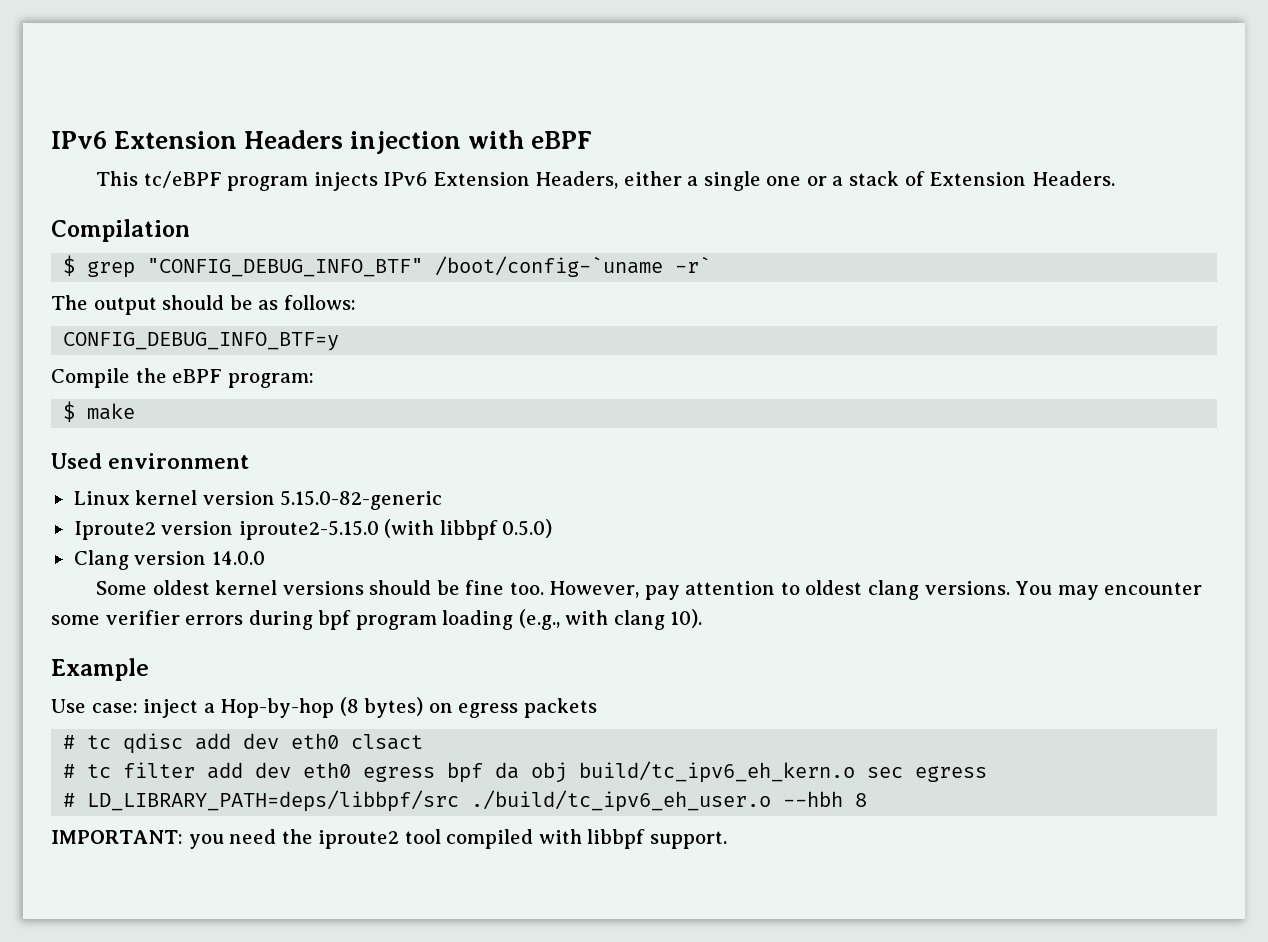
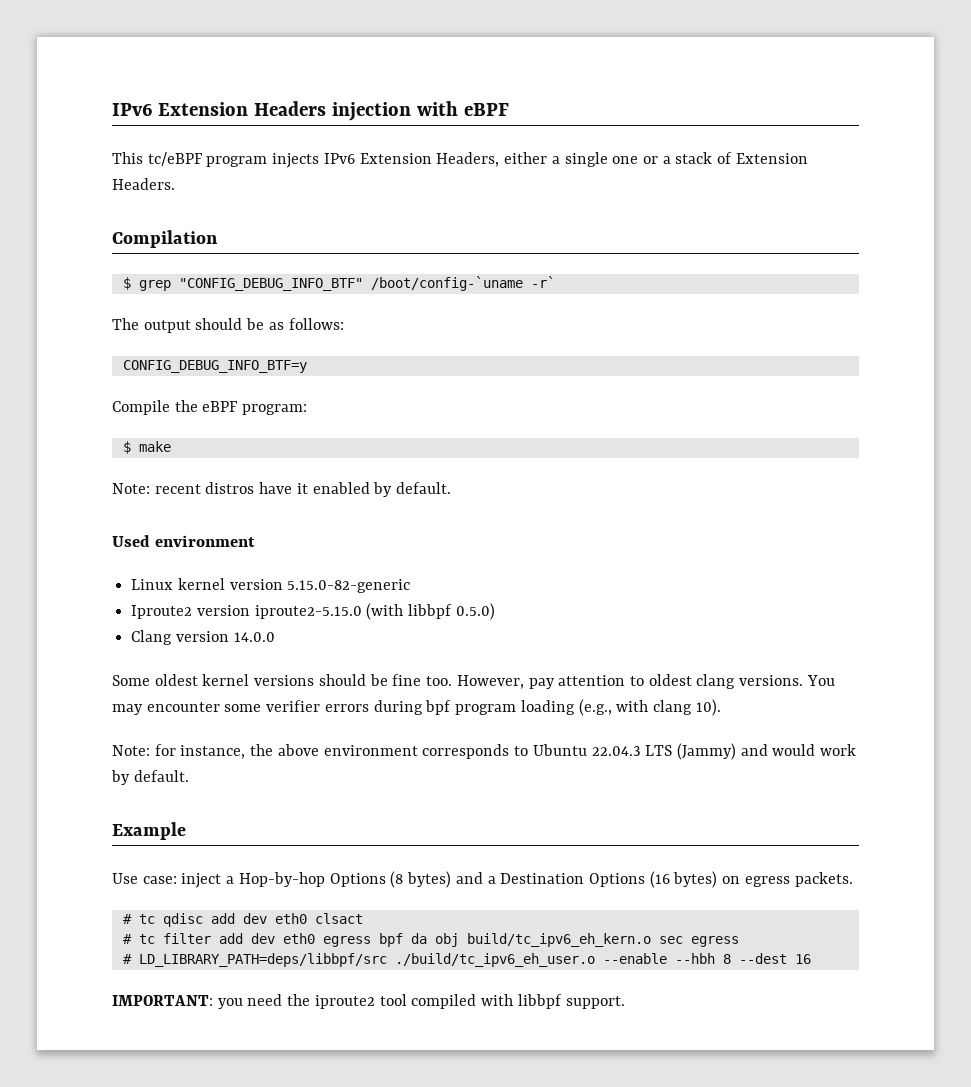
+ Note: recent distros have it enabled by default.
+ Note: for instance, the above environment corresponds to Ubuntu 22.04.3 LTS (Jammy) and would work by default.
- Use case: inject a Hop-by-hop (8 bytes) on egress packets
+ Use case: inject a Hop-by-hop Options (8 bytes) and a Destination Options (16 bytes) on egress packets.
- # LD_LIBRARY_PATH=deps/libbpf/src ./build/tc_ipv6_eh_user.o --hbh 8
+ # LD_LIBRARY_PATH=deps/libbpf/src ./build/tc_ipv6_eh_user.o --enable --hbh 8 --dest 16

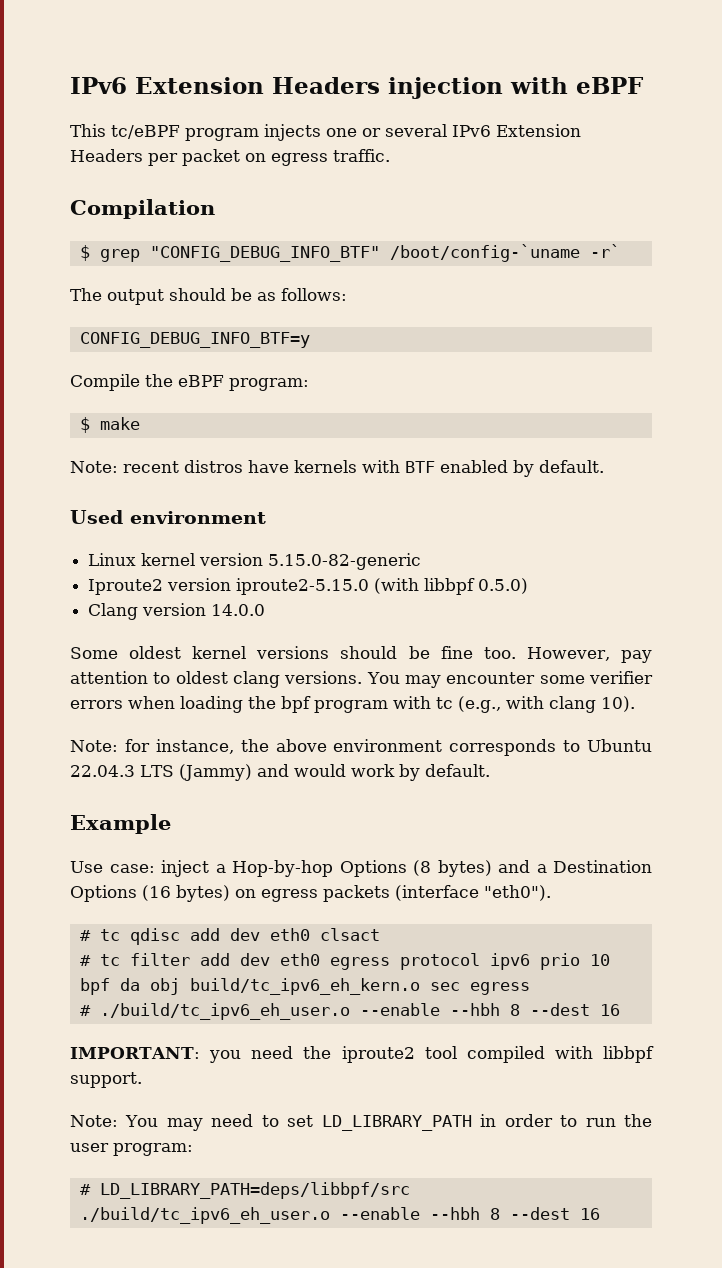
- This tc/eBPF program injects IPv6 Extension Headers, either a single one or a stack of Extension Headers.
+ This tc/eBPF program injects one or several IPv6 Extension Headers per packet on egress traffic.
- Note: recent distros have it enabled by default.
+ Note: recent distros have kernels with BTF enabled by default.
- You may encounter some verifier errors during bpf program loading (e.g., with clang 10).
+ You may encounter some verifier errors when loading the bpf program with tc (e.g., with clang 10).
- Use case: inject a Hop-by-hop Options (8 bytes) and a Destination Options (16 bytes) on egress packets.
+ Use case: inject a Hop-by-hop Options (8 bytes) and a Destination Options (16 bytes) on egress packets (interface "eth0").
- # tc filter add dev eth0 egress bpf da obj build/tc_ipv6_eh_kern.o sec egress
+ # tc filter add dev eth0 egress protocol ipv6 prio 10 bpf da obj build/tc_ipv6_eh_kern.o sec egress
- # LD_LIBRARY_PATH=deps/libbpf/src ./build/tc_ipv6_eh_user.o --enable --hbh 8 --dest 16
+ # ./build/tc_ipv6_eh_user.o --enable --hbh 8 --dest 16
+ Note: You may need to set LD_LIBRARY_PATH in order to run the user program:
+ # LD_LIBRARY_PATH=deps/libbpf/src ./build/tc_ipv6_eh_user.o --enable --hbh 8 --dest 16

